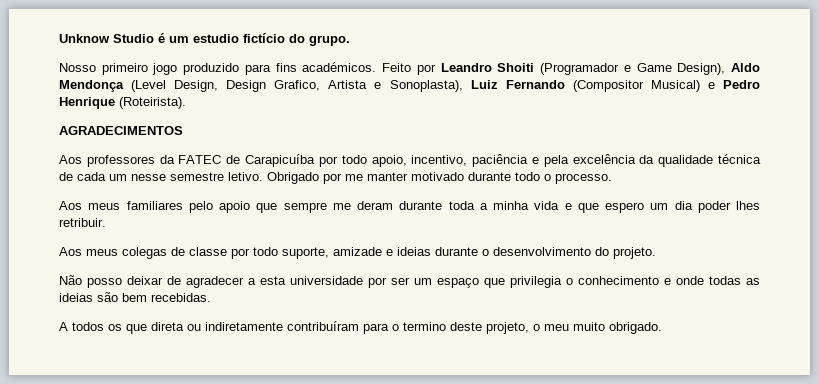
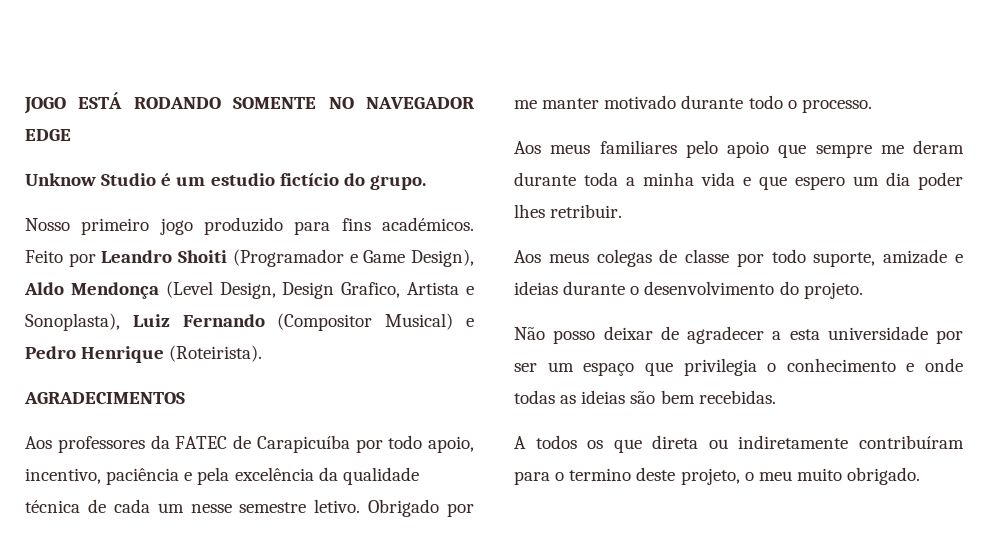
+ JOGO ESTÁ RODANDO SOMENTE NO NAVEGADOR EDGE

